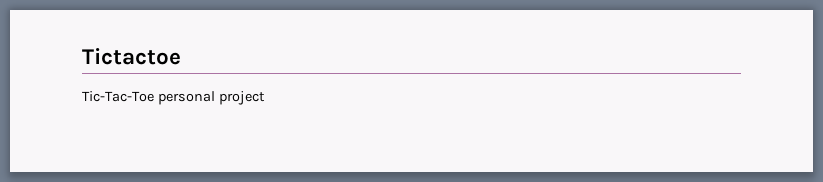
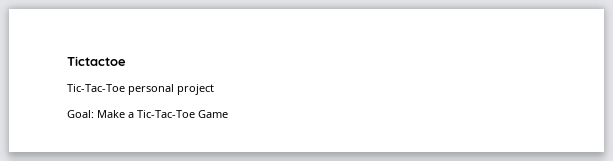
+ Goal: Make a Tic-Tac-Toe Game

